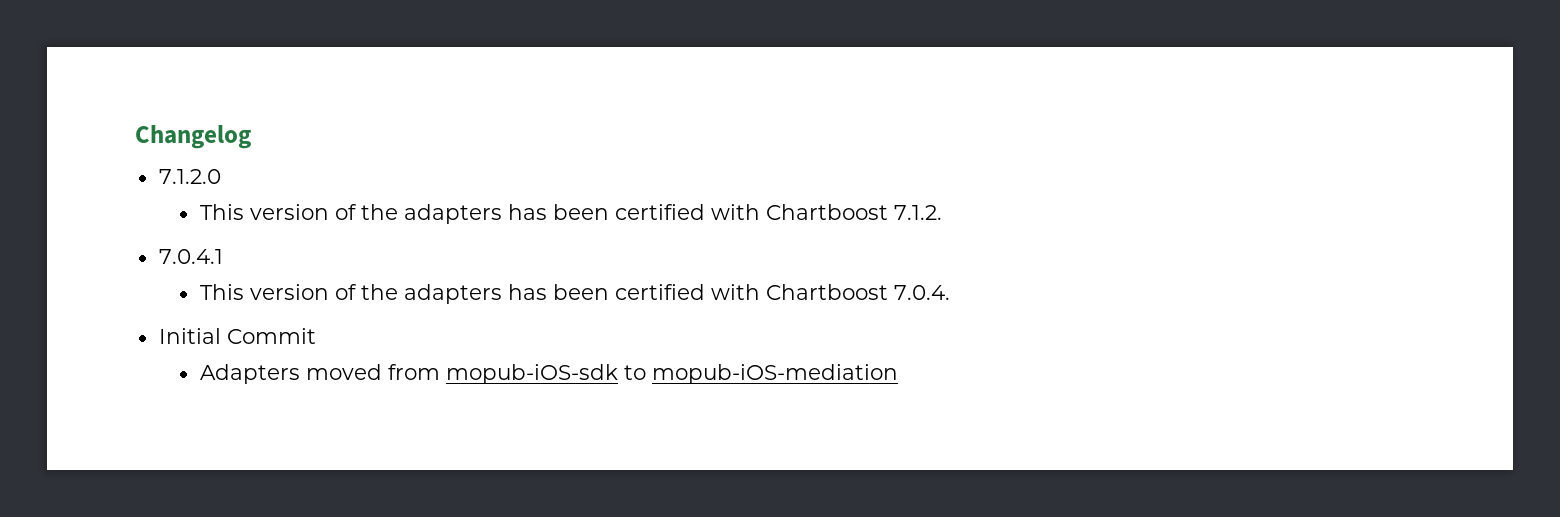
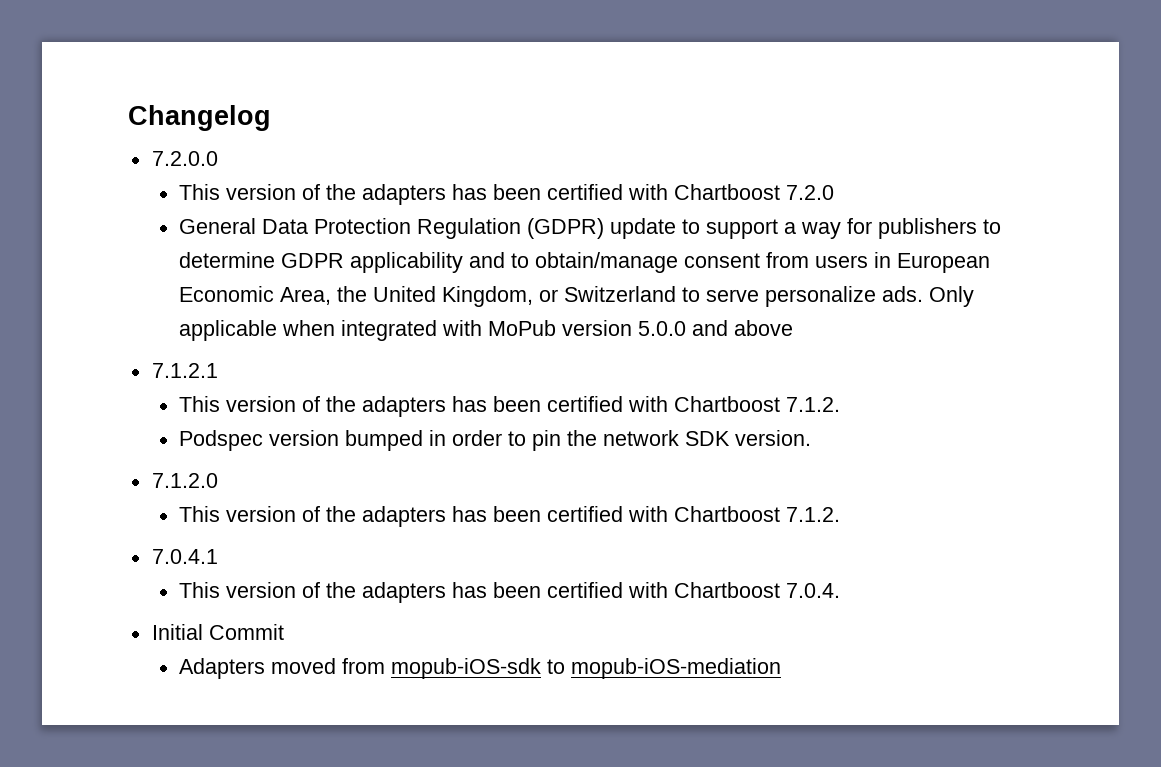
+ 7.2.0.0
+ This version of the adapters has been certified with Chartboost 7.2.0
+ General Data Protection Regulation (GDPR) update to support a way for publishers to determine GDPR applicability and to obtain/manage consent from users in European Economic Area, the United Kingdom, or Switzerland to serve personalize ads. Only applicable when integrated with MoPub version 5.0.0 and above
+ 7.1.2.1
+ This version of the adapters has been certified with Chartboost 7.1.2.
+ Podspec version bumped in order to pin the network SDK version.

